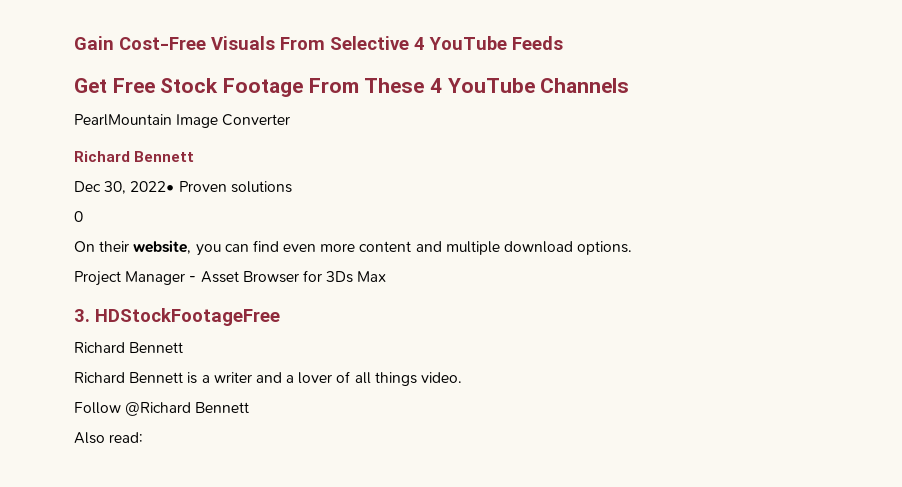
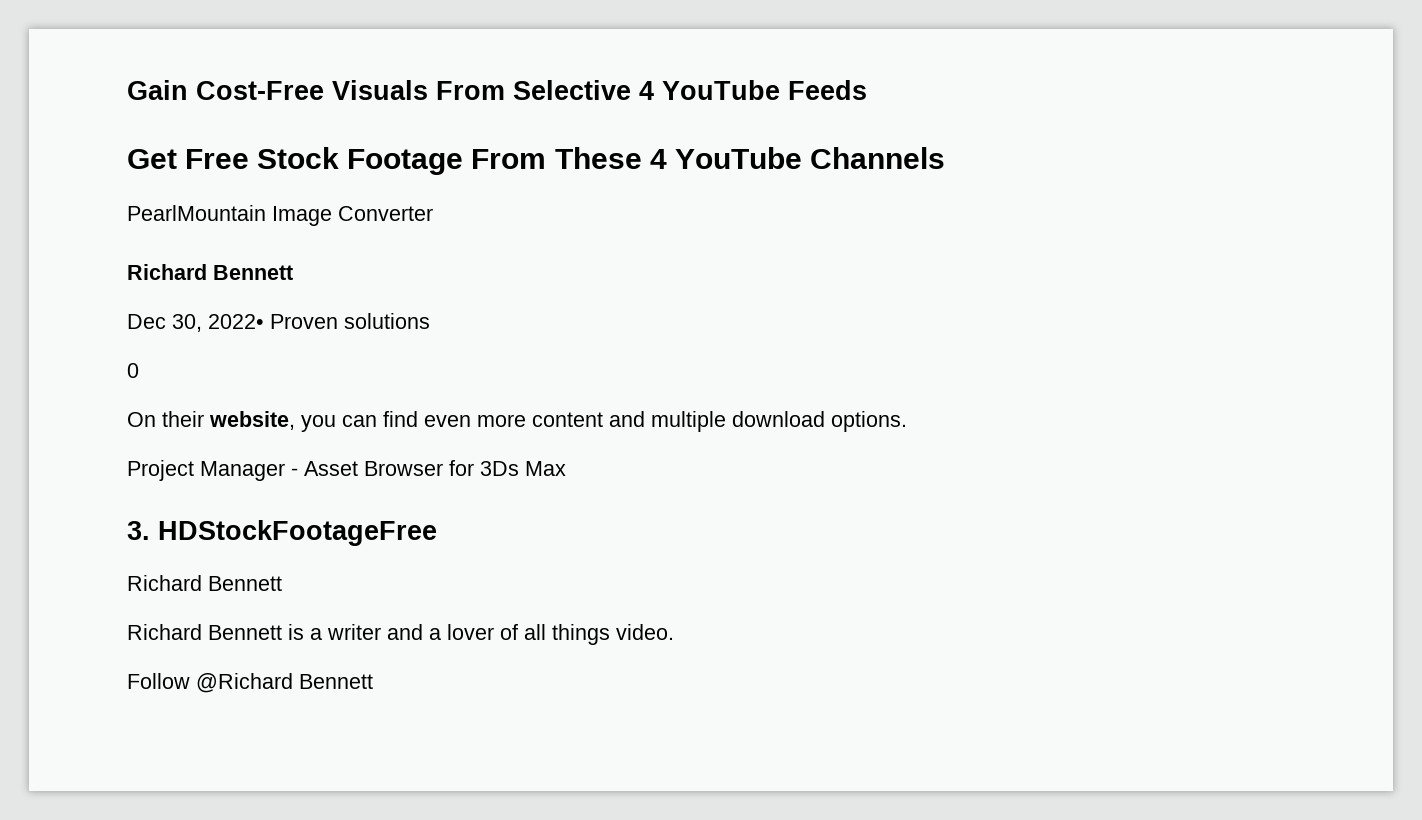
- Also read:

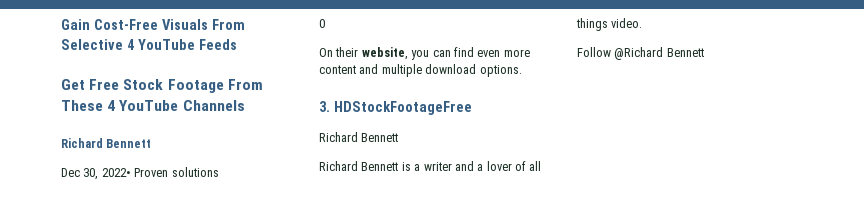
- PearlMountain Image Converter
- Project Manager - Asset Browser for 3Ds Max

